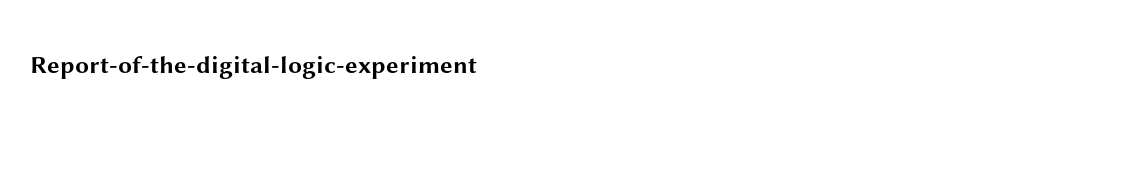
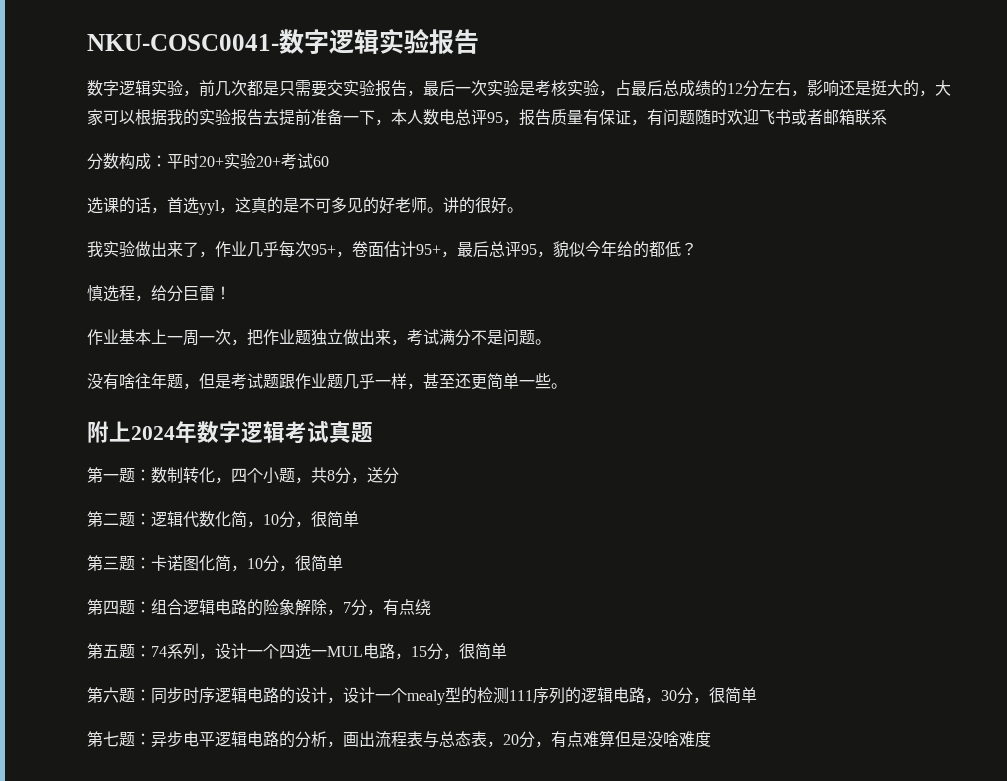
- Report-of-the-digital-logic-experiment
+ NKU-COSC0041-数字逻辑实验报告
+ 数字逻辑实验，前几次都是只需要交实验报告，最后一次实验是考核实验，占最后总成绩的12分左右，影响还是挺大的，大家可以根据我的实验报告去提前准备一下，本人数电总评95，报告质量有保证，有问题随时欢迎飞书或者邮箱联系
+ 分数构成：平时20+实验20+考试60
+ 选课的话，首选yyl，这真的是不可多见的好老师。讲的很好。
+ 我实验做出来了，作业几乎每次95+，卷面估计95+，最后总评95，貌似今年给的都低？
+ 慎选程，给分巨雷！
+ 作业基本上一周一次，把作业题独立做出来，考试满分不是问题。
+ 没有啥往年题，但是考试题跟作业题几乎一样，甚至还更简单一些。
+ 附上2024年数字逻辑考试真题
+ 第一题：数制转化，四个小题，共8分，送分
+ 第二题：逻辑代数化简，10分，很简单
+ 第三题：卡诺图化简，10分，很简单
+ 第四题：组合逻辑电路的险象解除，7分，有点绕
+ 第五题：74系列，设计一个四选一MUL电路，15分，很简单
+ 第六题：同步时序逻辑电路的设计，设计一个mealy型的检测111序列的逻辑电路，30分，很简单
+ 第七题：异步电平逻辑电路的分析，画出流程表与总态表，20分，有点难算但是没啥难度

